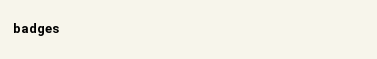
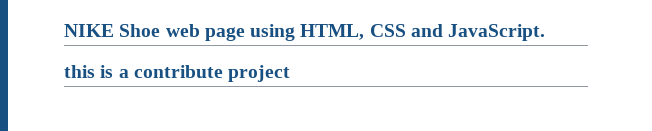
- badges
+ NIKE Shoe web page using HTML, CSS and JavaScript.
+ this is a contribute project

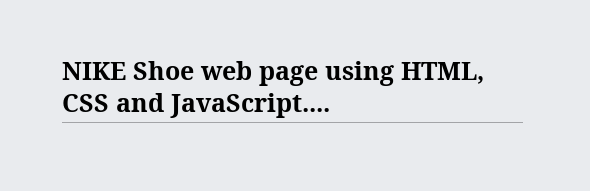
- NIKE Shoe web page using HTML, CSS and JavaScript.
- this is a contribute project
+ NIKE Shoe web page using HTML, CSS and JavaScript....

